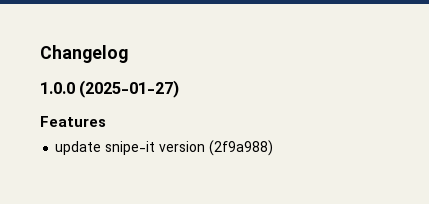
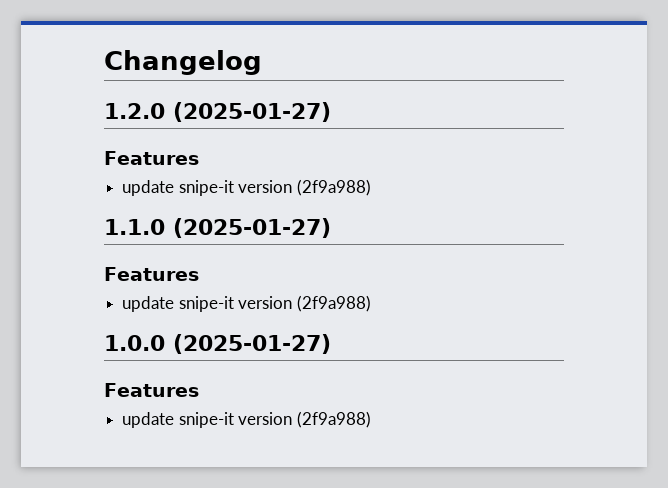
+ 1.2.0 (2025-01-27)
+ Features
+ update snipe-it version (2f9a988)
+ 1.1.0 (2025-01-27)
+ Features
+ update snipe-it version (2f9a988)

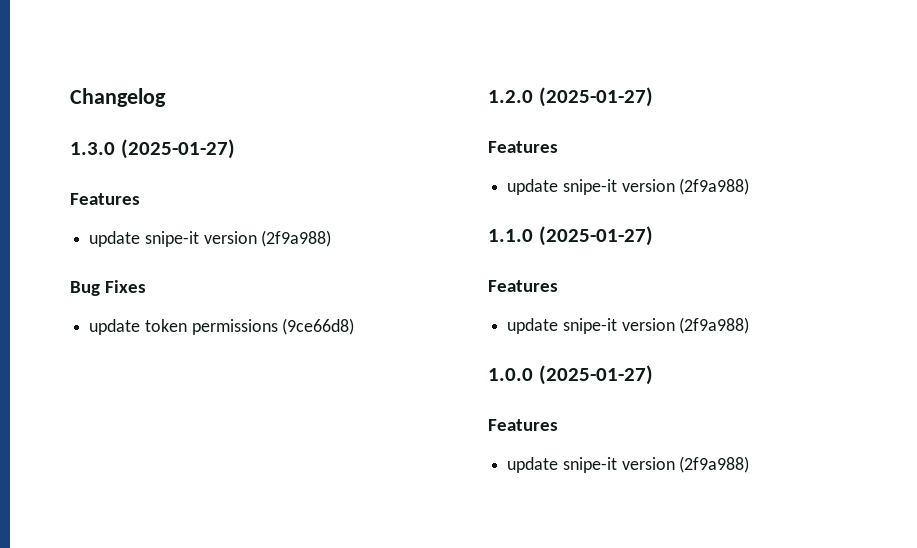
+ 1.3.0 (2025-01-27)
+ Features
+ update snipe-it version (2f9a988)
+ Bug Fixes
+ update token permissions (9ce66d8)

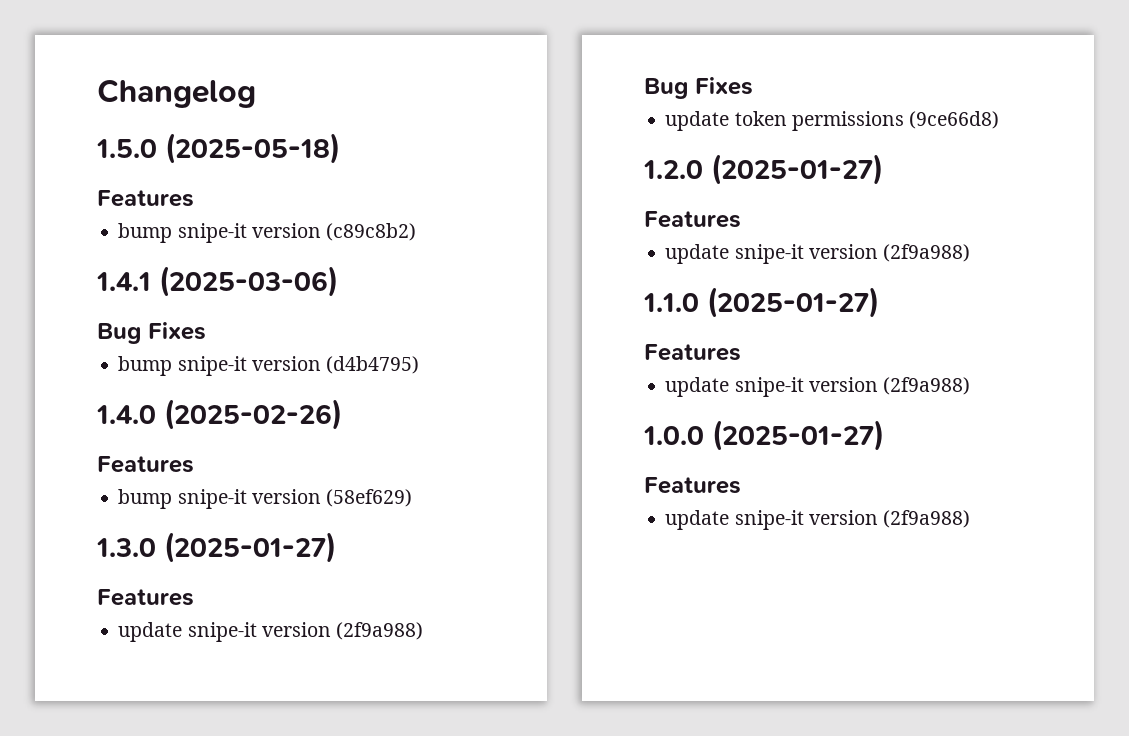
+ 1.5.0 (2025-05-18)
+ Features
+ bump snipe-it version (c89c8b2)
+ 1.4.1 (2025-03-06)
+ Bug Fixes
+ bump snipe-it version (d4b4795)
+ 1.4.0 (2025-02-26)
+ Features
+ bump snipe-it version (58ef629)

